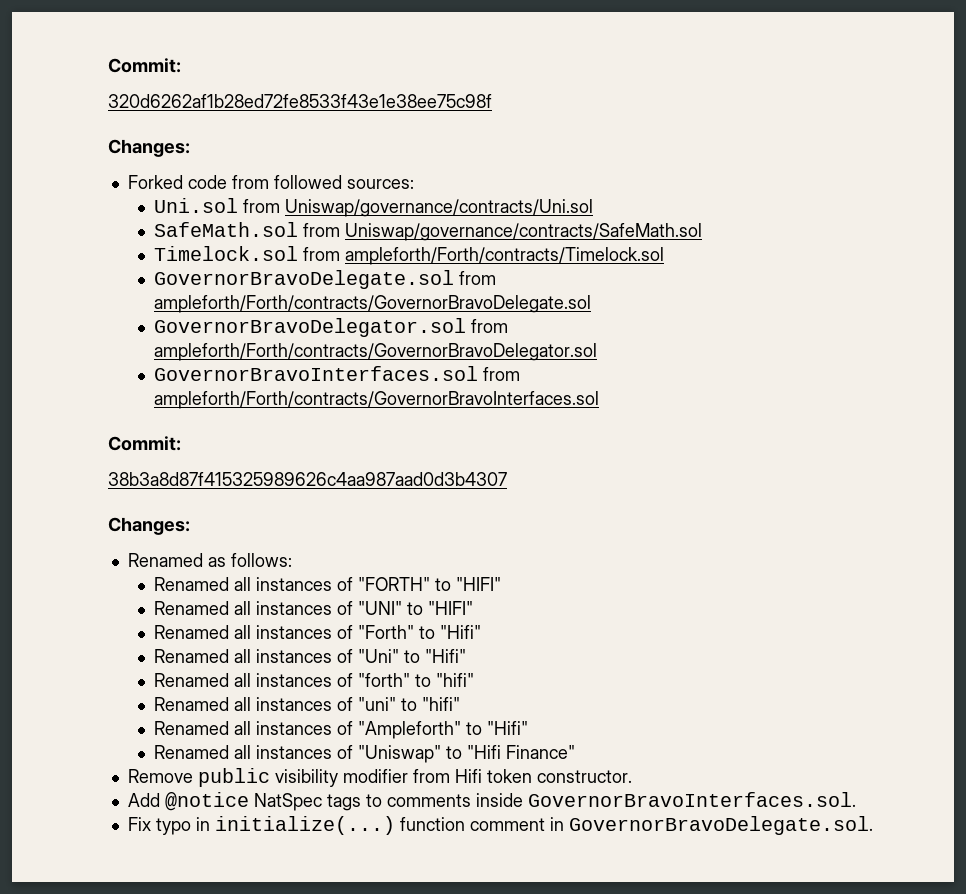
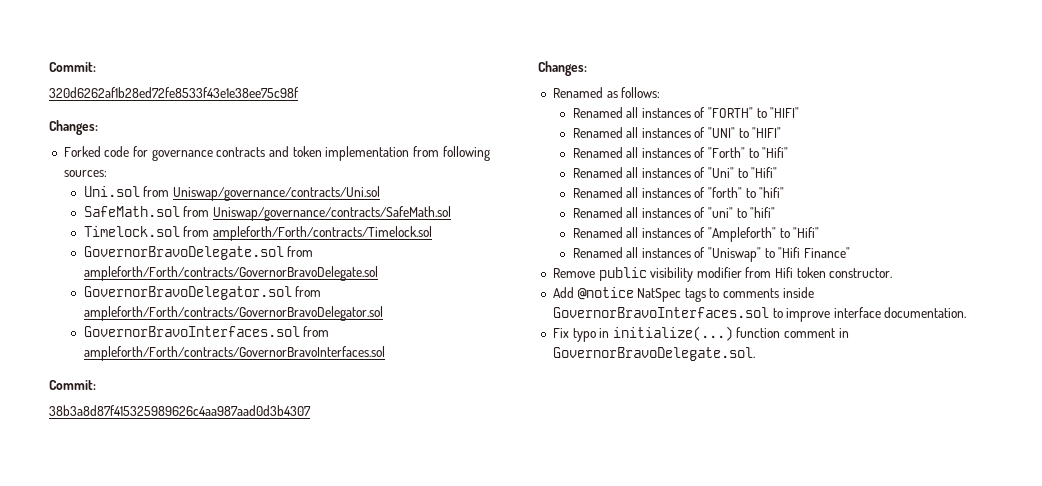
- Forked code from followed sources:
+ Forked code for governance contracts and token implementation from following sources:
- Add @notice NatSpec tags to comments inside GovernorBravoInterfaces.sol.
+ Add @notice NatSpec tags to comments inside GovernorBravoInterfaces.sol to improve interface documentation.

